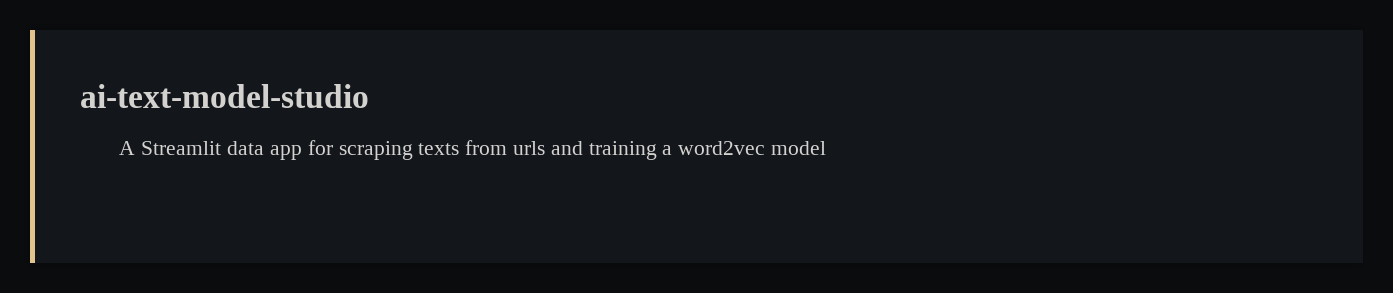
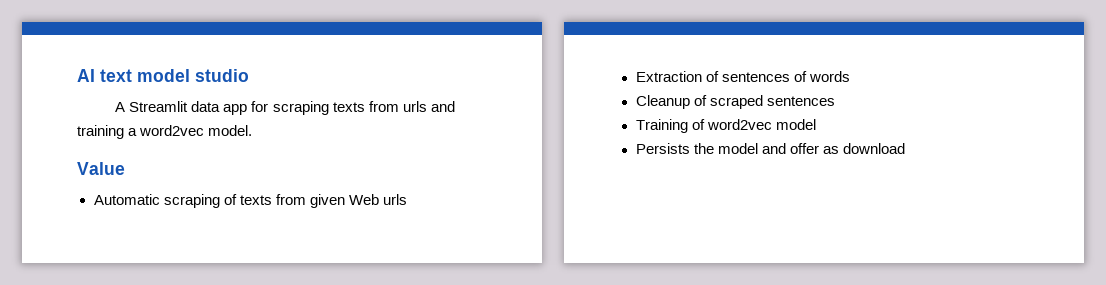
- ai-text-model-studio
+ AI text model studio
- A Streamlit data app for scraping texts from urls and training a word2vec model
+ A Streamlit data app for scraping texts from urls and training a word2vec model.
+ Value
+ Automatic scraping of texts from given Web urls
+ Extraction of sentences of words
+ Cleanup of scraped sentences
+ Training of word2vec model
+ Persists the model and offer as download

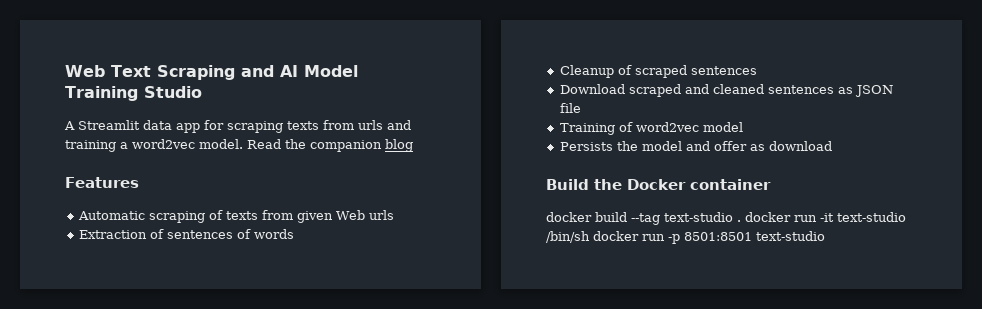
- AI text model studio
+ Web Text Scraping and AI Model Training Studio
- A Streamlit data app for scraping texts from urls and training a word2vec model.
- Value
+ A Streamlit data app for scraping texts from urls and training a word2vec model. Read the companion blog
+ Features
+ Download scraped and cleaned sentences as JSON file
+ Build the Docker container
+ docker build --tag text-studio . docker run -it text-studio /bin/sh docker run -p 8501:8501 text-studio

